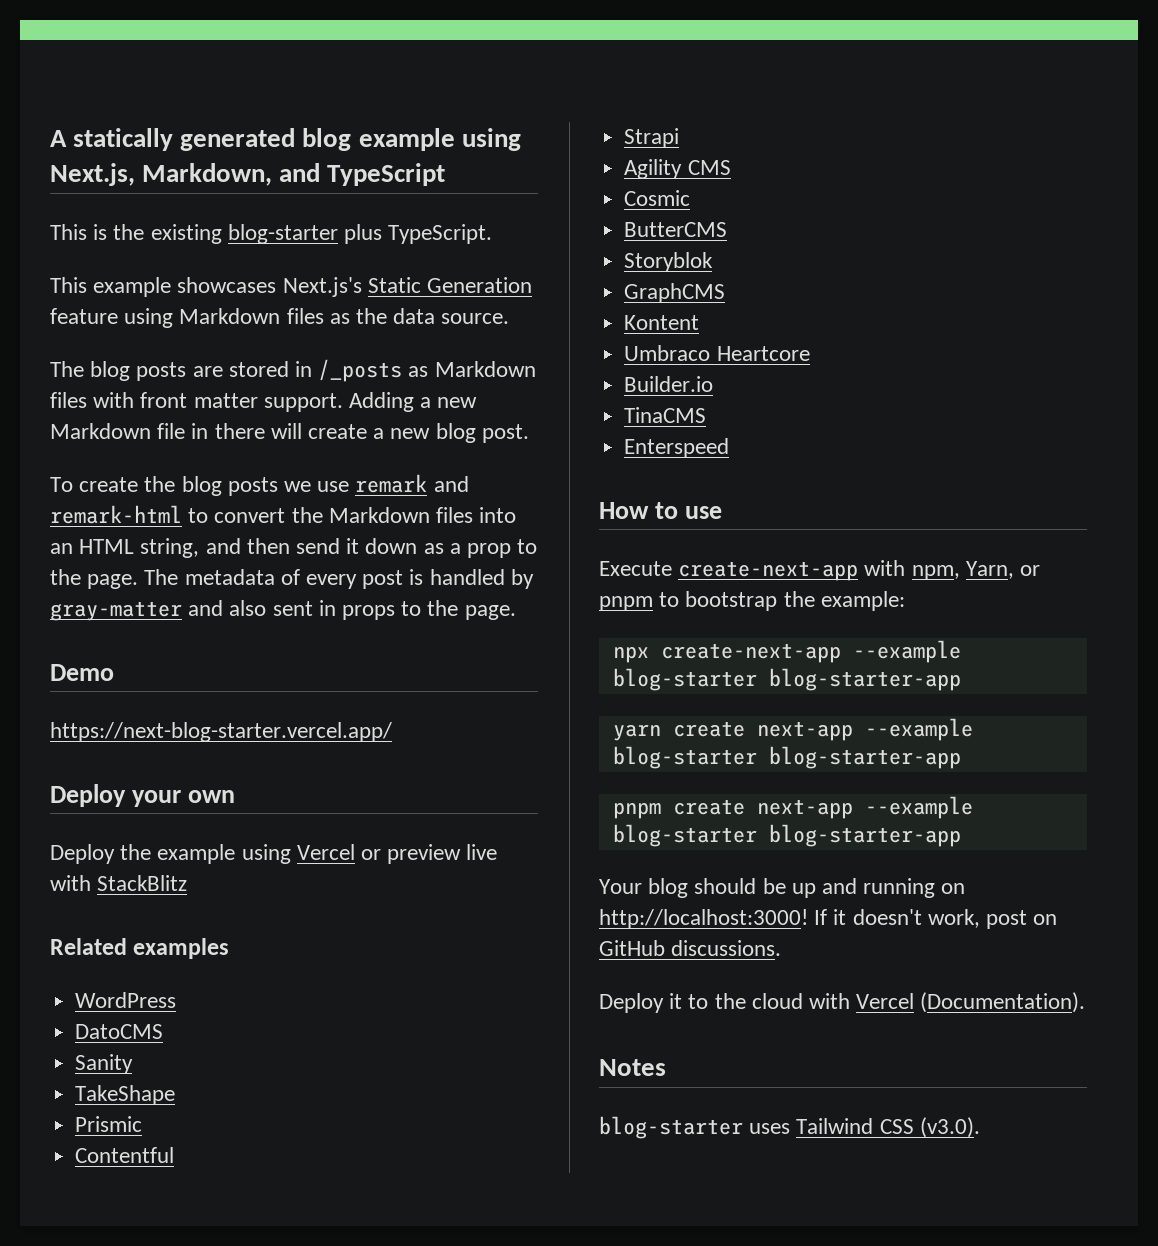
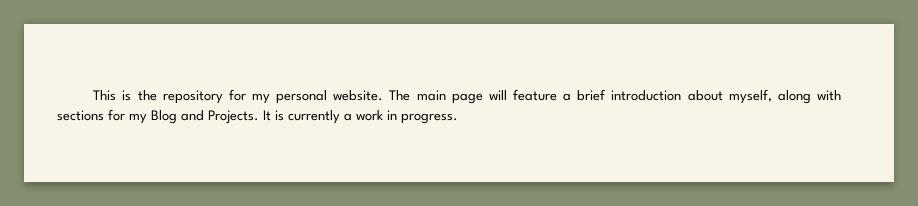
- A statically generated blog example using Next.js, Markdown, and TypeScript
- This is the existing blog-starter plus TypeScript.
- This example showcases Next.js's Static Generation feature using Markdown files as the data source.
- The blog posts are stored in /_posts as Markdown files with front matter support. Adding a new Markdown file in there will create a new blog post.
- To create the blog posts we use remark and remark-html to convert the Markdown files into an HTML string, and then send it down as a prop to the page. The metadata of every post is handled by gray-matter and also sent in props to the page.
- Demo
- https://next-blog-starter.vercel.app/
- Deploy your own
- Deploy the example using Vercel or preview live with StackBlitz
- Related examples
- WordPress
- DatoCMS
- Sanity
- TakeShape
- Prismic
- Contentful
- Strapi
- Agility CMS
- Cosmic
- ButterCMS
- Storyblok
- GraphCMS
- Kontent
- Umbraco Heartcore
- Builder.io
- TinaCMS
- Enterspeed
- How to use
- Execute create-next-app with npm, Yarn, or pnpm to bootstrap the example:
- npx create-next-app --example blog-starter blog-starter-app
- yarn create next-app --example blog-starter blog-starter-app
- pnpm create next-app --example blog-starter blog-starter-app
- Your blog should be up and running on http://localhost:3000! If it doesn't work, post on GitHub discussions.
- Deploy it to the cloud with Vercel (Documentation).
- Notes
- blog-starter uses Tailwind CSS (v3.0).
+ This is the repository for my personal website. The main page will feature a brief introduction about myself, along with sections for my Blog and Projects. It is currently a work in progress.

